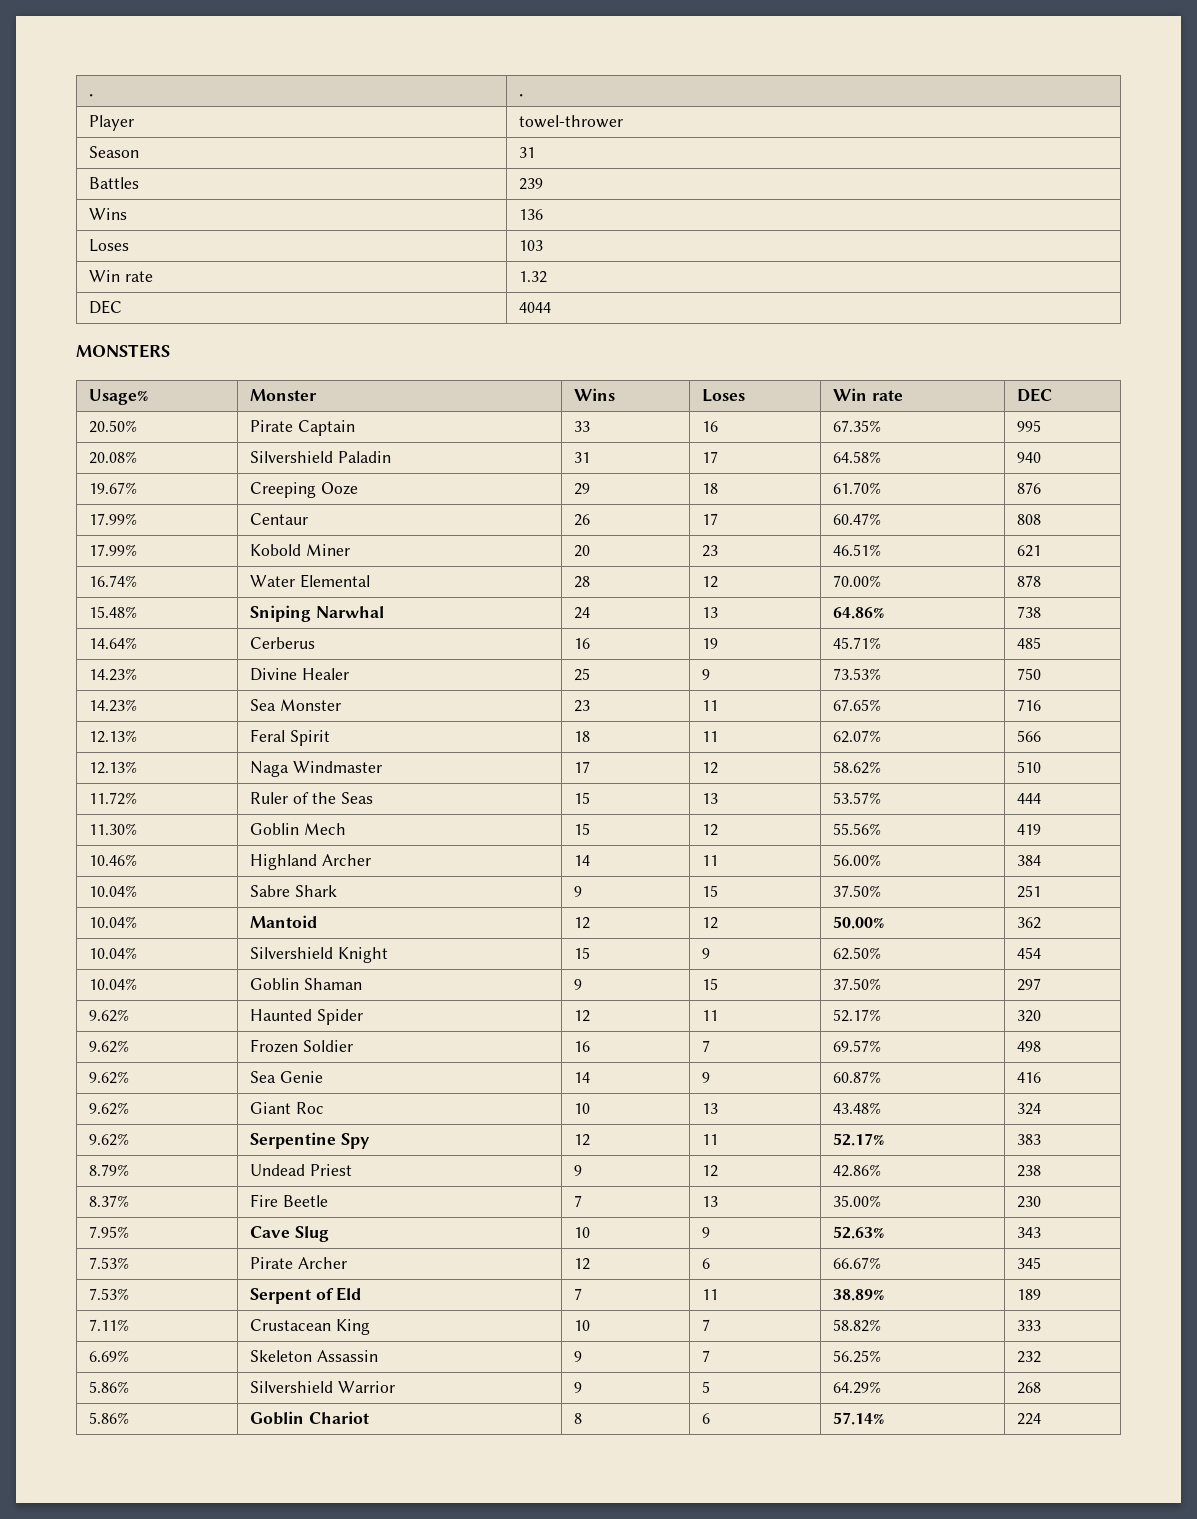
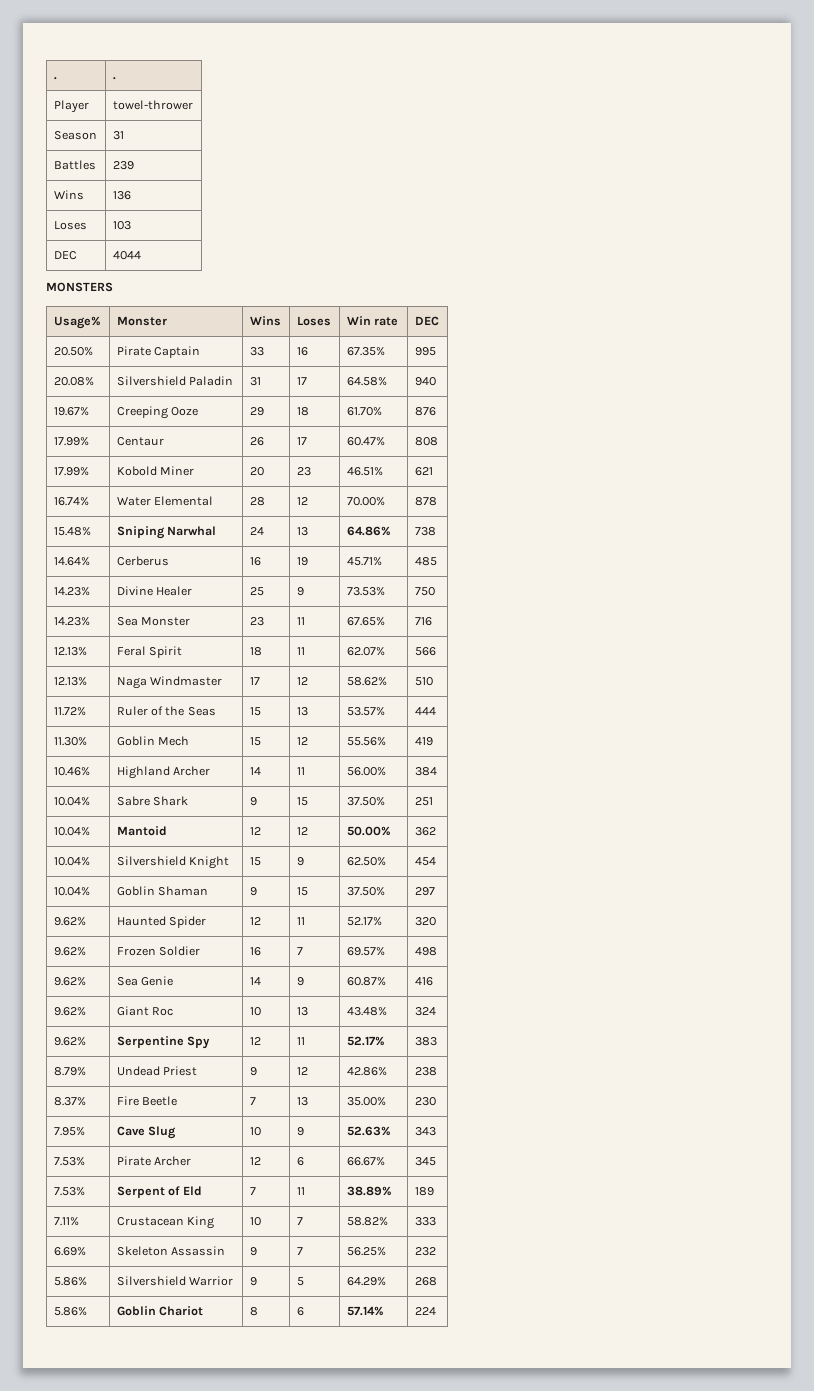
- Win rate | 1.32

